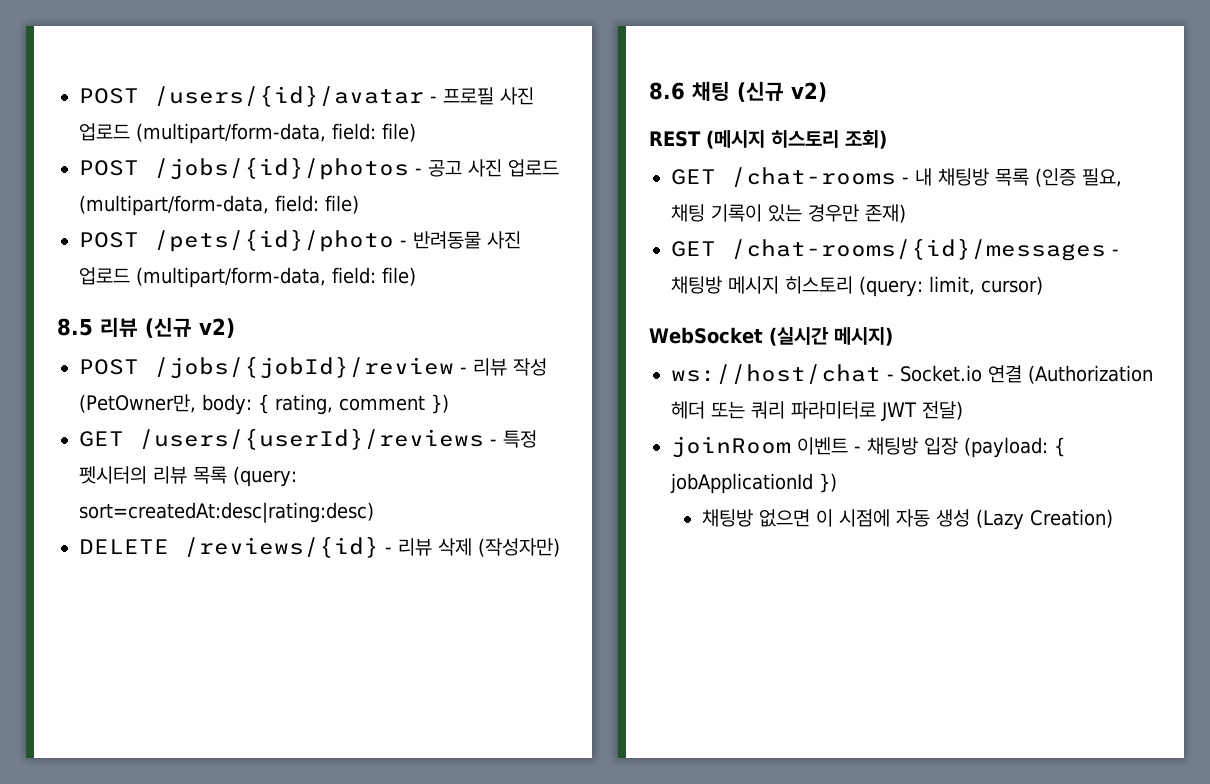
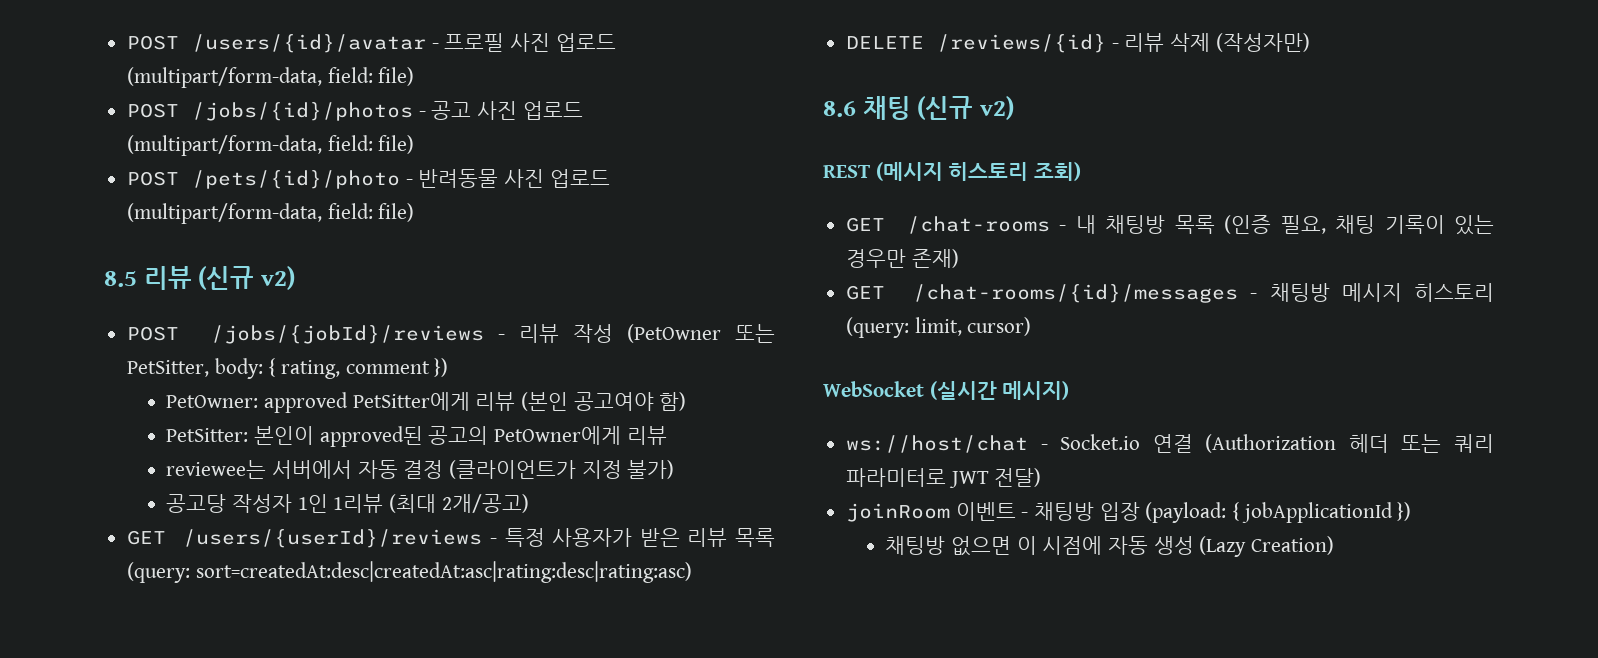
- POST /jobs/{jobId}/review - 리뷰 작성 (PetOwner만, body: { rating, comment })
+ POST /jobs/{jobId}/reviews - 리뷰 작성 (PetOwner 또는 PetSitter, body: { rating, comment })
+ PetOwner: approved PetSitter에게 리뷰 (본인 공고여야 함)
+ PetSitter: 본인이 approved된 공고의 PetOwner에게 리뷰
+ reviewee는 서버에서 자동 결정 (클라이언트가 지정 불가)
+ 공고당 작성자 1인 1리뷰 (최대 2개/공고)
- GET /users/{userId}/reviews - 특정 펫시터의 리뷰 목록 (query: sort=createdAt:desc|rating:desc)
+ GET /users/{userId}/reviews - 특정 사용자가 받은 리뷰 목록 (query: sort=createdAt:desc|createdAt:asc|rating:desc|rating:asc)

